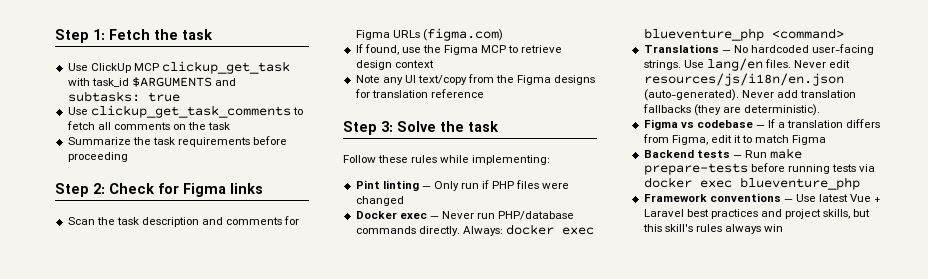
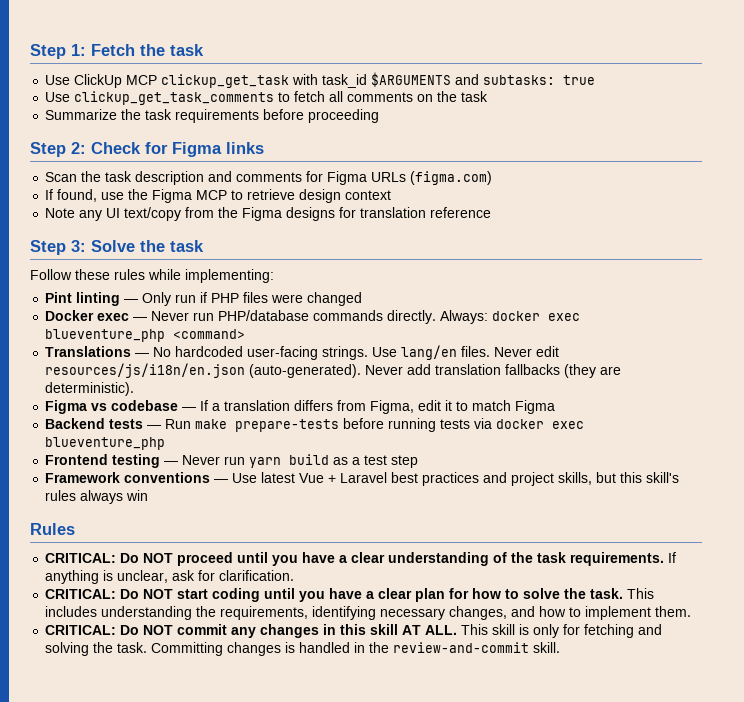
+ Frontend testing — Never run yarn build as a test step
+ Rules
+ CRITICAL: Do NOT proceed until you have a clear understanding of the task requirements. If anything is unclear, ask for clarification.
+ CRITICAL: Do NOT start coding until you have a clear plan for how to solve the task. This includes understanding the requirements, identifying necessary changes, and how to implement them.
+ CRITICAL: Do NOT commit any changes in this skill AT ALL. This skill is only for fetching and solving the task. Committing changes is handled in the review-and-commit skill.

